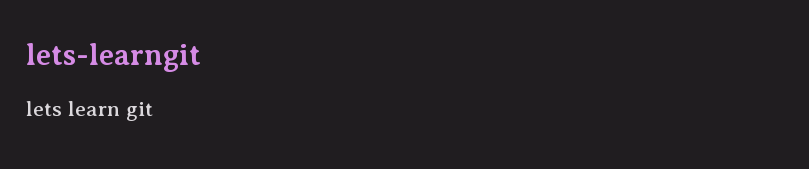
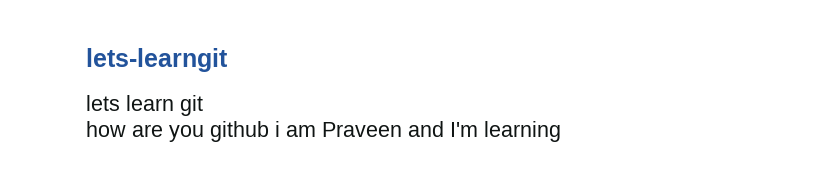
+ how are you github i am Praveen and I'm learning

